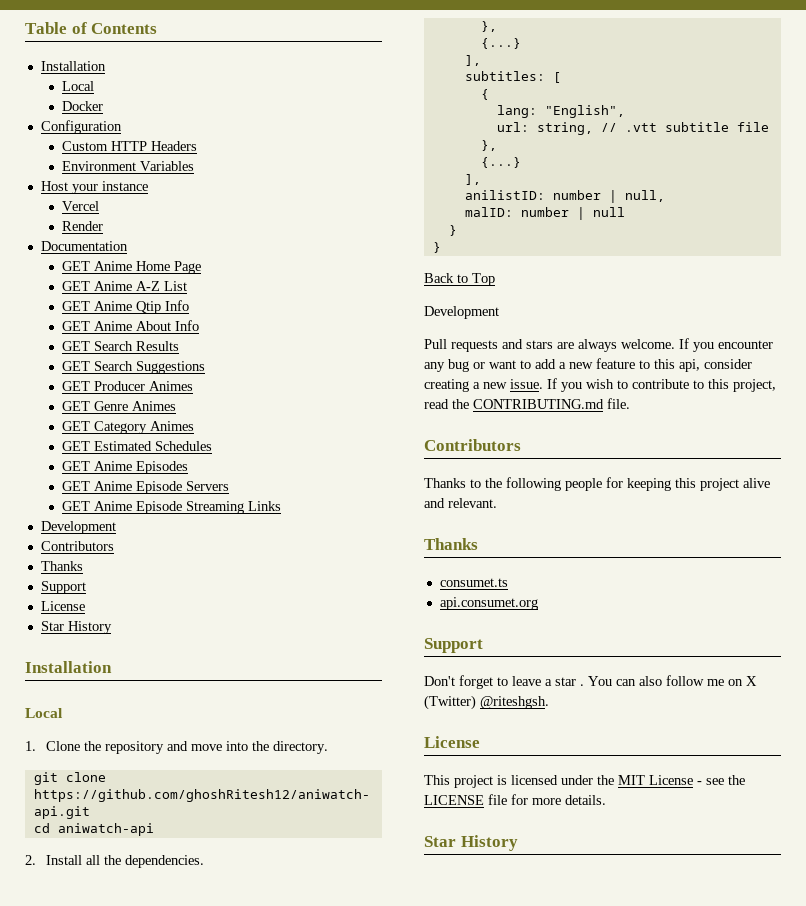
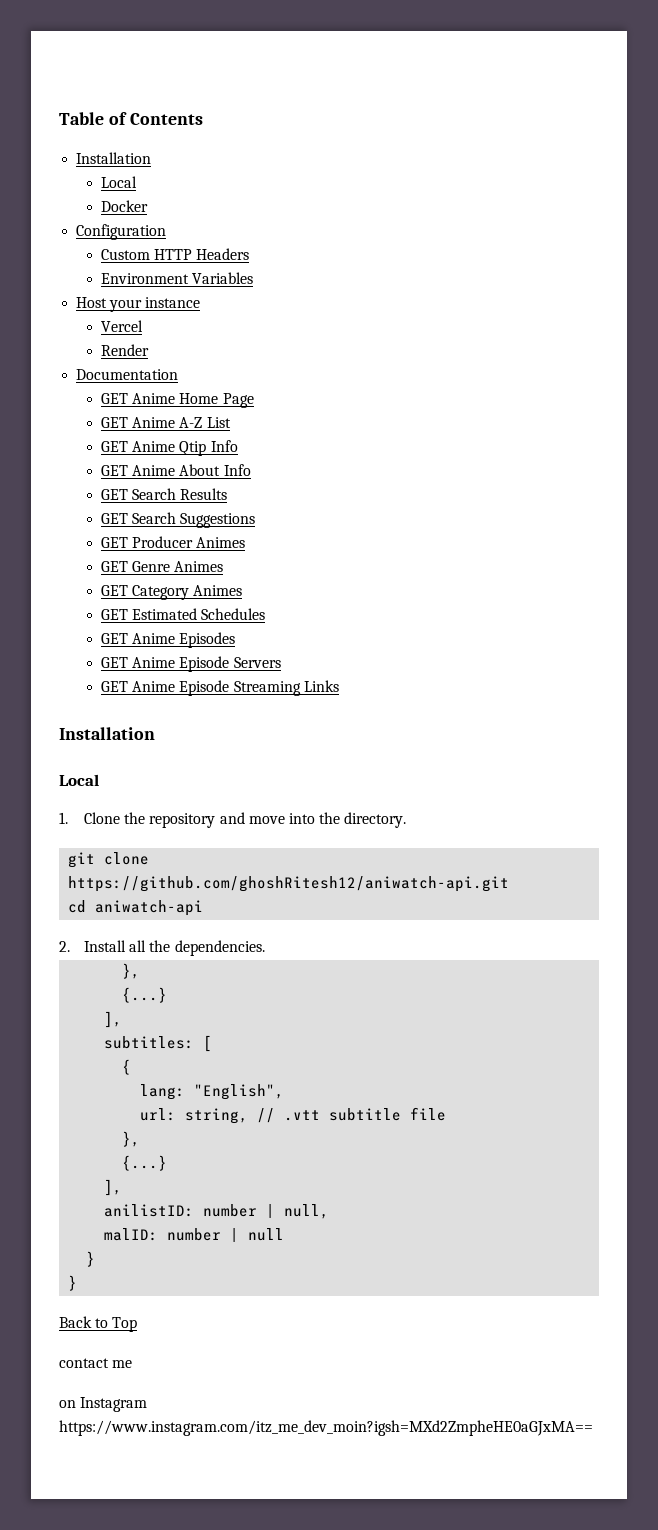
  GET Anime Episode Streaming Links
- Development
- Contributors
- Thanks
- Support
- License
- Star History
  Back to Top
- Development
- Pull requests and stars are always welcome. If you encounter any bug or want to add a new feature to this api, consider creating a new issue. If you wish to contribute to this project, read the CONTRIBUTING.md file.
- Contributors
- Thanks to the following people for keeping this project alive and relevant.
- Thanks
- consumet.ts
- api.consumet.org
- Support
- Don't forget to leave a star . You can also follow me on X (Twitter) @riteshgsh.
- License
- This project is licensed under the MIT License - see the LICENSE file for more details.
- Star History
+ contact me
+ on Instagram https://www.instagram.com/itz_me_dev_moin?igsh=MXd2ZmpheHE0aGJxMA==

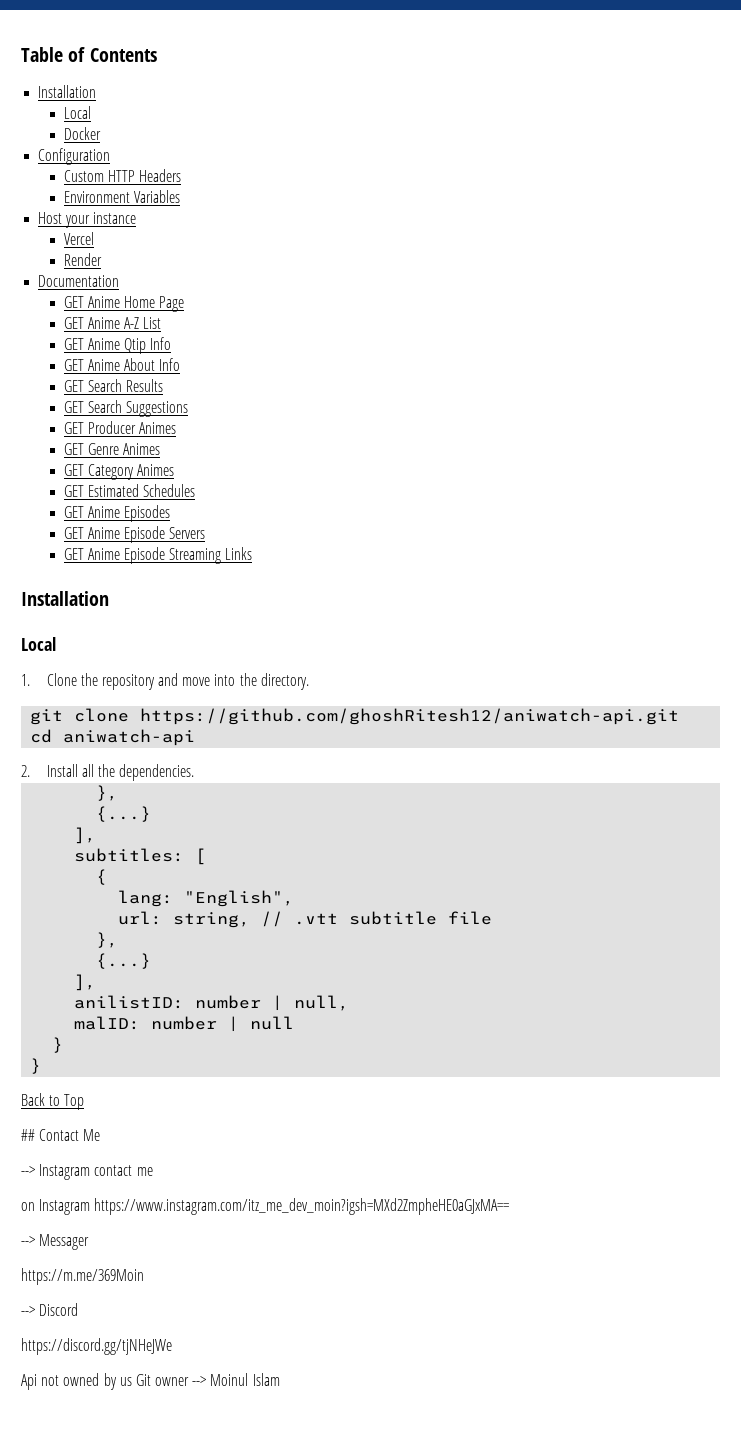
- contact me
+ ## Contact Me
+ --> Instagram contact me
+ --> Messager
+ https://m.me/369Moin
+ --> Discord
+ https://discord.gg/tjNHeJWe
+ Api not owned by us Git owner --> Moinul Islam

